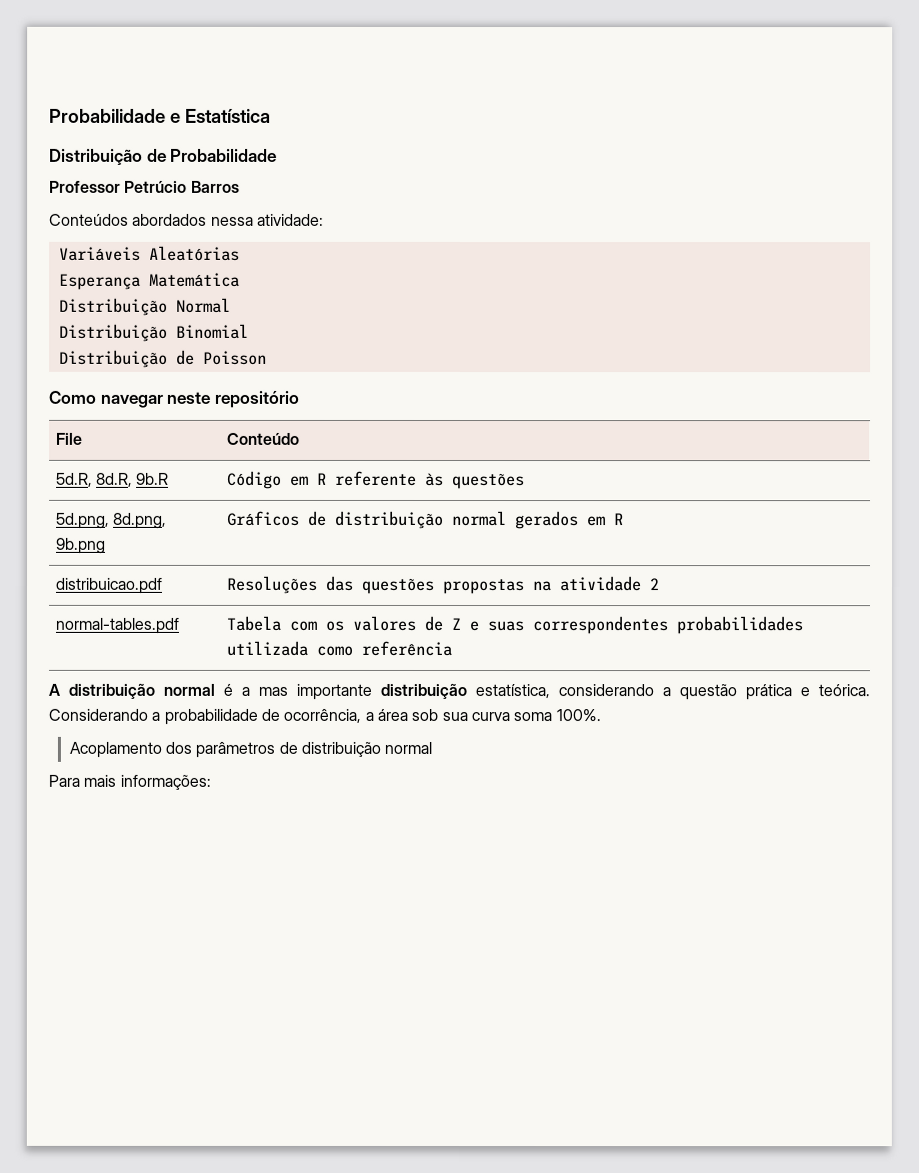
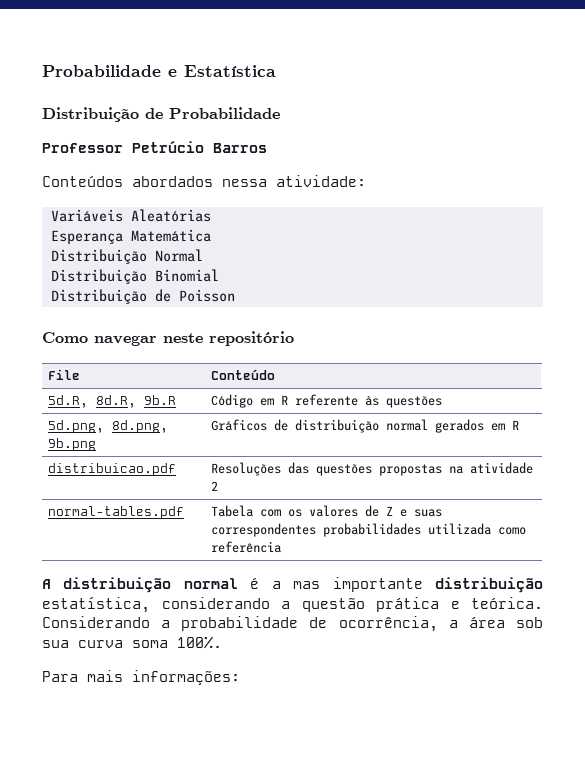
- Acoplamento dos parâmetros de distribuição normal

